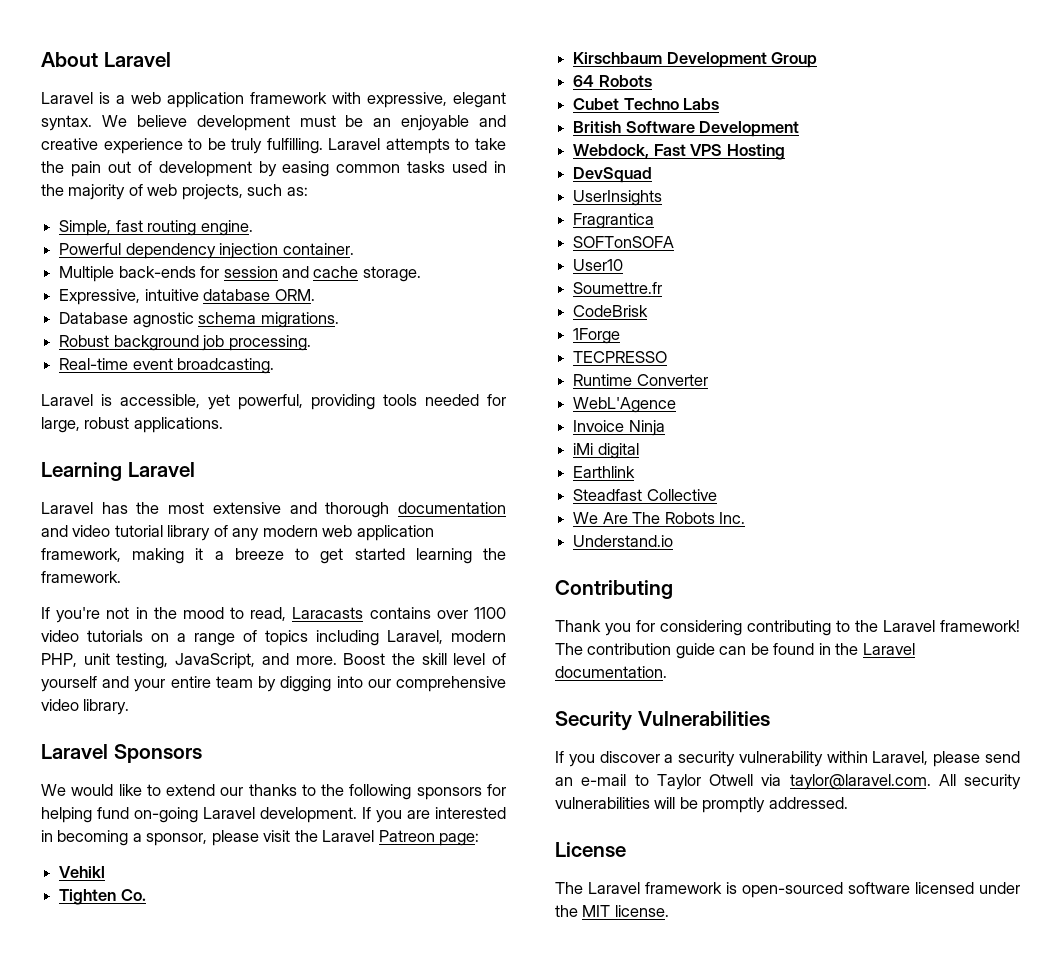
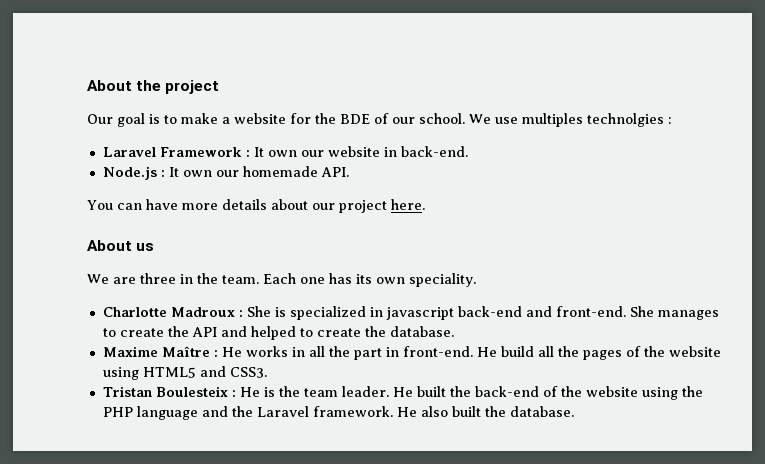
- About Laravel
- Laravel is a web application framework with expressive, elegant syntax. We believe development must be an enjoyable and creative experience to be truly fulfilling. Laravel attempts to take the pain out of development by easing common tasks used in the majority of web projects, such as:
- Simple, fast routing engine.
- Powerful dependency injection container.
- Multiple back-ends for session and cache storage.
- Expressive, intuitive database ORM.
- Database agnostic schema migrations.
- Robust background job processing.
- Real-time event broadcasting.
- Laravel is accessible, yet powerful, providing tools needed for large, robust applications.
- Learning Laravel
- Laravel has the most extensive and thorough documentation and video tutorial library of any modern web application framework, making it a breeze to get started learning the framework.
- If you're not in the mood to read, Laracasts contains over 1100 video tutorials on a range of topics including Laravel, modern PHP, unit testing, JavaScript, and more. Boost the skill level of yourself and your entire team by digging into our comprehensive video library.
- Laravel Sponsors
- We would like to extend our thanks to the following sponsors for helping fund on-going Laravel development. If you are interested in becoming a sponsor, please visit the Laravel Patreon page:
- Vehikl
- Tighten Co.
- Kirschbaum Development Group
- 64 Robots
- Cubet Techno Labs
- British Software Development
- Webdock, Fast VPS Hosting
- DevSquad
- UserInsights
- Fragrantica
- SOFTonSOFA
- User10
- Soumettre.fr
- CodeBrisk
- 1Forge
- TECPRESSO
- Runtime Converter
- WebL'Agence
- Invoice Ninja
- iMi digital
- Earthlink
- Steadfast Collective
- We Are The Robots Inc.
- Understand.io
- Contributing
- Thank you for considering contributing to the Laravel framework! The contribution guide can be found in the Laravel documentation.
- Security Vulnerabilities
- If you discover a security vulnerability within Laravel, please send an e-mail to Taylor Otwell via taylor@laravel.com. All security vulnerabilities will be promptly addressed.
- License
- The Laravel framework is open-sourced software licensed under the MIT license.
+ About the project
+ Our goal is to make a website for the BDE of our school. We use multiples technolgies :
+ Laravel Framework : It own our website in back-end.
+ Node.js : It own our homemade API.
+ You can have more details about our project here.
+ About us
+ We are three in the team. Each one has its own speciality.
+ Charlotte Madroux : She is specialized in javascript back-end and front-end. She manages to create the API and helped to create the database.
+ Maxime Maître : He works in all the part in front-end. He build all the pages of the website using HTML5 and CSS3.
+ Tristan Boulesteix : He is the team leader. He built the back-end of the website using the PHP language and the Laravel framework. He also built the database.

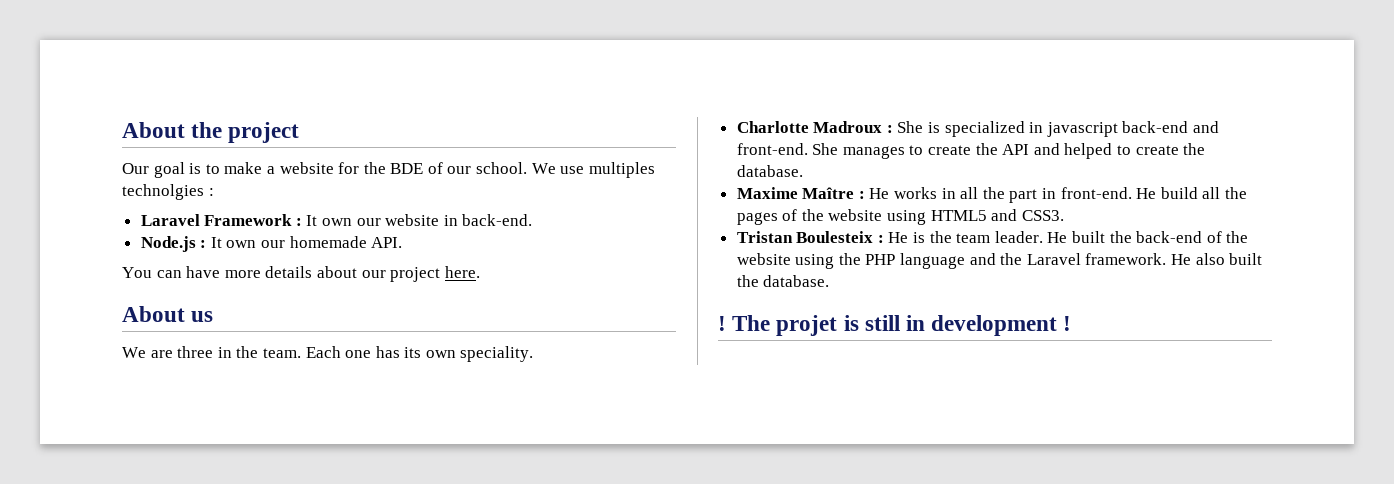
+ ! The projet is still in development !

